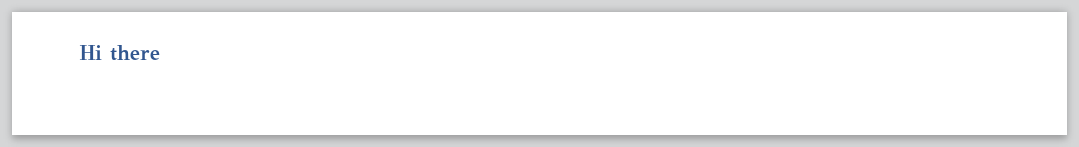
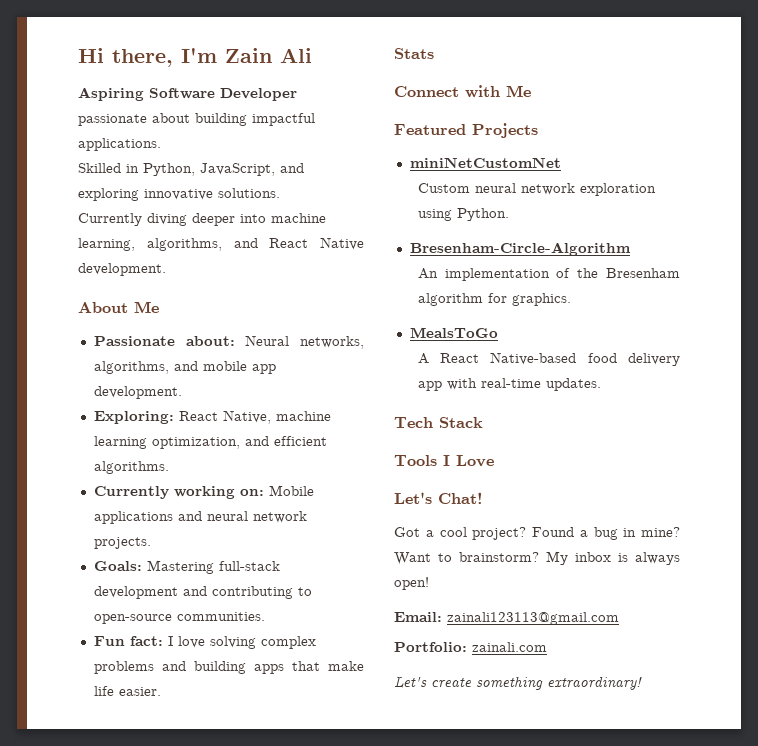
- Hi there
+ Hi there, I'm Zain Ali
+ Aspiring Software Developer passionate about building impactful applications.
+ Skilled in Python, JavaScript, and exploring innovative solutions.
+ Currently diving deeper into machine learning, algorithms, and React Native development.
+ About Me
+ Passionate about: Neural networks, algorithms, and mobile app development.
+ Exploring: React Native, machine learning optimization, and efficient algorithms.
+ Currently working on: Mobile applications and neural network projects.
+ Goals: Mastering full-stack development and contributing to open-source communities.
+ Fun fact: I love solving complex problems and building apps that make life easier.
+ Stats
+ Connect with Me
+ Featured Projects
+ miniNetCustomNet
+ Custom neural network exploration using Python.
+ Bresenham-Circle-Algorithm
+ An implementation of the Bresenham algorithm for graphics.
+ MealsToGo
+ A React Native-based food delivery app with real-time updates.
+ Tech Stack
+ Tools I Love
+ Let's Chat!
+ Got a cool project? Found a bug in mine? Want to brainstorm? My inbox is always open!
+ Email: zainali123113@gmail.com
+ Portfolio: zainali.com
+ Let's create something extraordinary!

